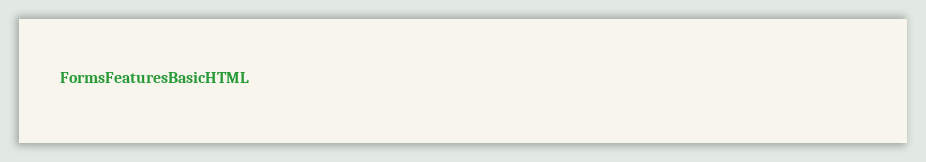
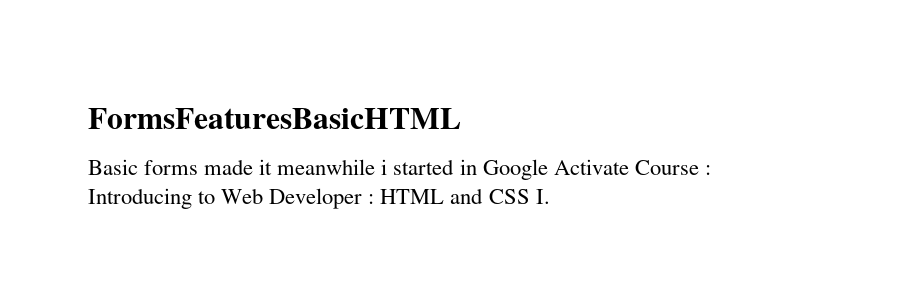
+ Basic forms made it meanwhile i started in Google Activate Course : Introducing to Web Developer : HTML and CSS I.

